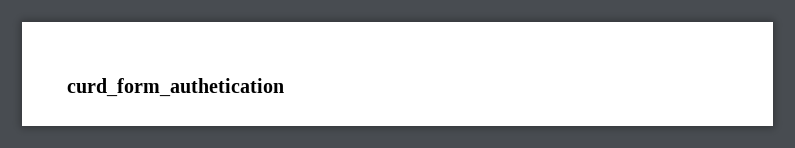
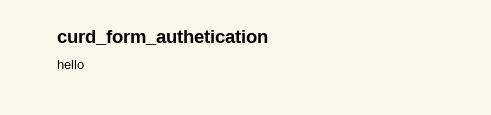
+ hello

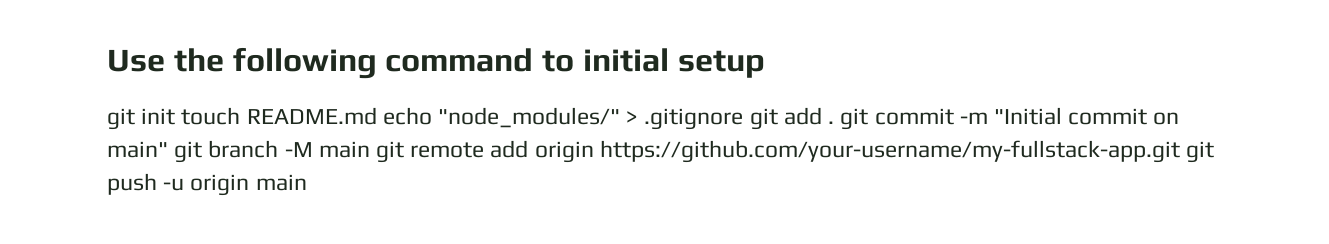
- curd_form_authetication
- hello
+ Use the following command to initial setup
+ git init touch README.md echo "node_modules/" > .gitignore git add . git commit -m "Initial commit on main" git branch -M main git remote add origin https://github.com/your-username/my-fullstack-app.git git push -u origin main

